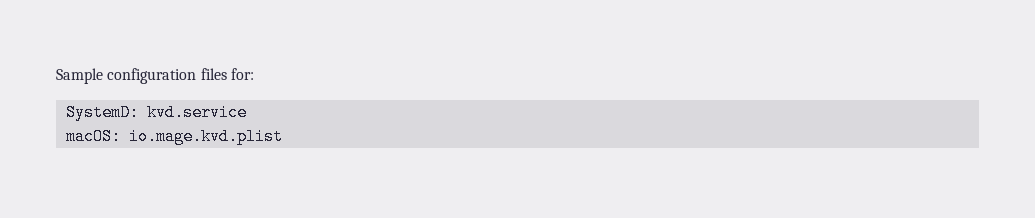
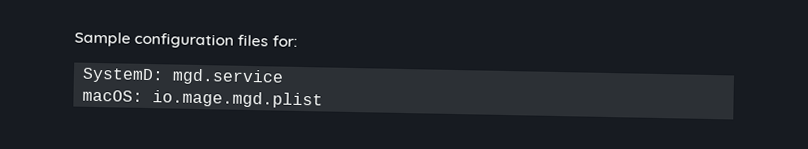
- SystemD: kvd.service
+ SystemD: mgd.service
- macOS: io.mage.kvd.plist
+ macOS: io.mage.mgd.plist

